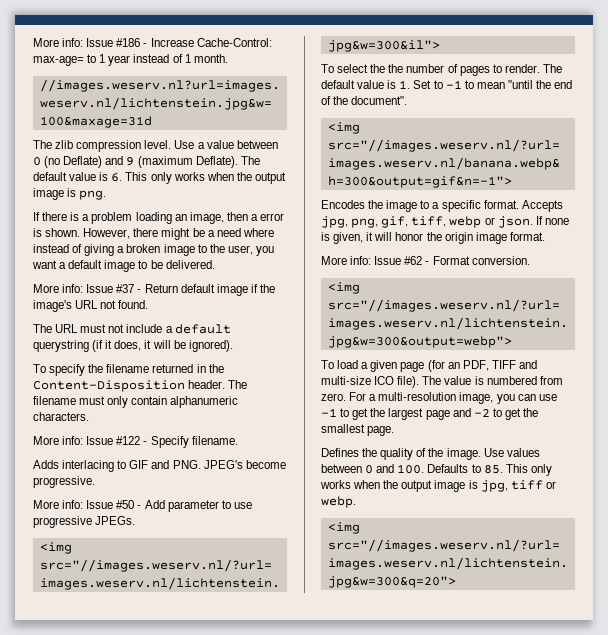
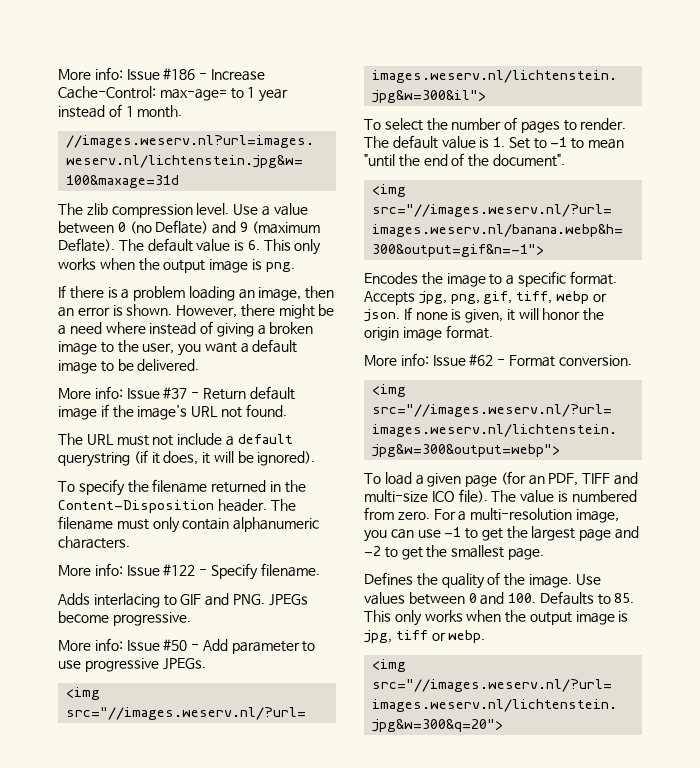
- If there is a problem loading an image, then a error is shown.
+ If there is a problem loading an image, then an error is shown.
- Adds interlacing to GIF and PNG. JPEG's become progressive.
+ Adds interlacing to GIF and PNG. JPEGs become progressive.
- To select the the number of pages to render.
+ To select the number of pages to render.

